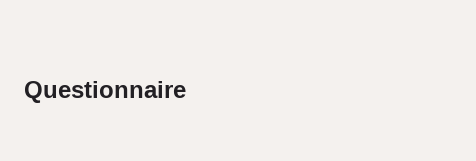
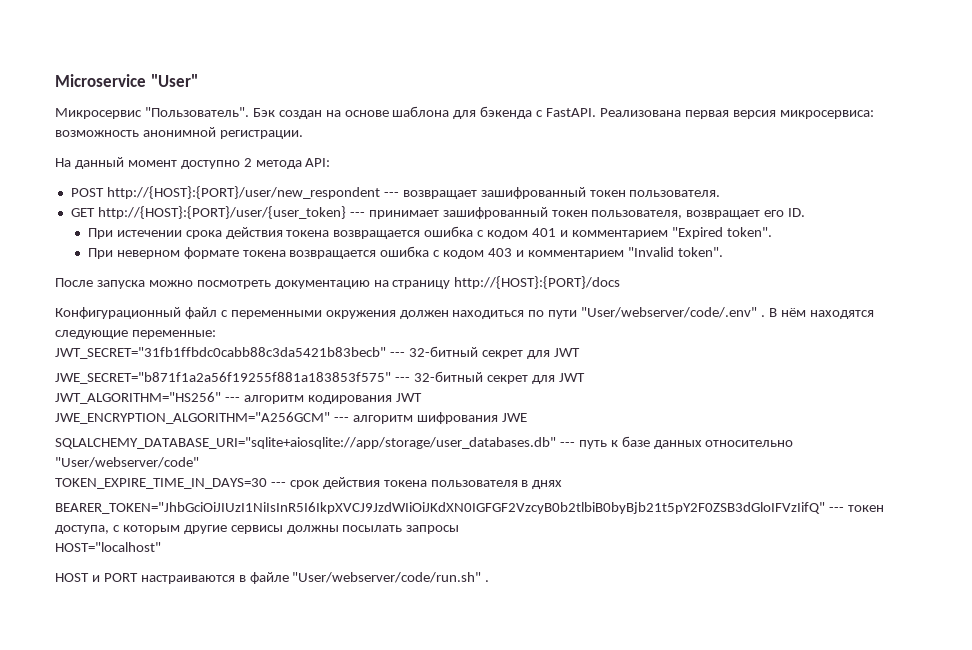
- Questionnaire
+ Microservice "User"
+ Микросервис "Пользователь". Бэк создан на основе шаблона для бэкенда с FastAPI. Реализована первая версия микросервиса: возможность анонимной регистрации.
+ На данный момент доступно 2 метода API:
+ POST http://{HOST}:{PORT}/user/new_respondent --- возвращает зашифрованный токен пользователя.
+ GET http://{HOST}:{PORT}/user/{user_token} --- принимает зашифрованный токен пользователя, возвращает его ID.
+ При истечении срока действия токена возвращается ошибка с кодом 401 и комментарием "Expired token".
+ При неверном формате токена возвращается ошибка c кодом 403 и комментарием "Invalid token".
+ После запуска можно посмотреть документацию на страницу http://{HOST}:{PORT}/docs
+ Конфигурационный файл с переменными окружения должен находиться по пути "User/webserver/code/.env" . В нём находятся следующие переменные:
+ JWT_SECRET="31fb1ffbdc0cabb88c3da5421b83becb" --- 32-битный секрет для JWT
+ JWE_SECRET="b871f1a2a56f19255f881a183853f575" --- 32-битный секрет для JWT
+ JWT_ALGORITHM="HS256" --- алгоритм кодирования JWT
+ JWE_ENCRYPTION_ALGORITHM="A256GCM" --- алгоритм шифрования JWE
+ SQLALCHEMY_DATABASE_URI="sqlite+aiosqlite://app/storage/user_databases.db" --- путь к базе данных относительно "User/webserver/code"
+ TOKEN_EXPIRE_TIME_IN_DAYS=30 --- срок действия токена пользователя в днях
+ BEARER_TOKEN="JhbGciOiJIUzI1NiIsInR5I6IkpXVCJ9JzdWIiOiJKdXN0IGFGF2VzcyB0b2tlbiB0byBjb21t5pY2F0ZSB3dGloIFVzIifQ" --- токен доступа, с которым другие сервисы должны посылать запросы
+ HOST="localhost"
+ HOST и PORT настраиваются в файле "User/webserver/code/run.sh" .

